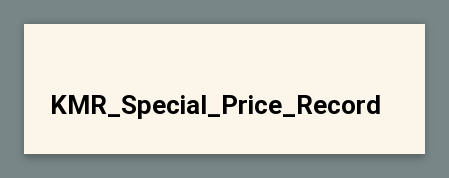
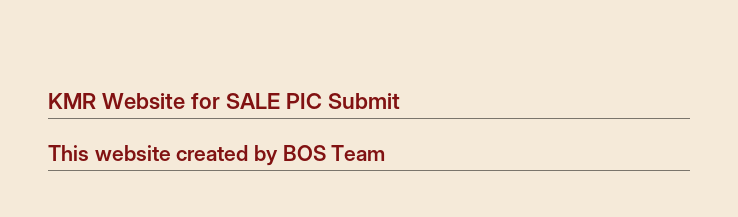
- KMR_Special_Price_Record
+ KMR Website for SALE PIC Submit
+ This website created by BOS Team

